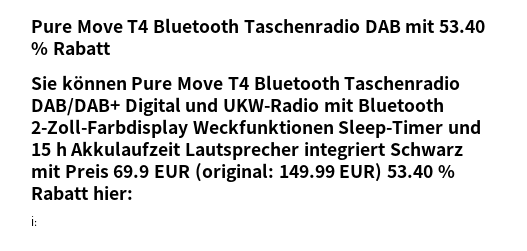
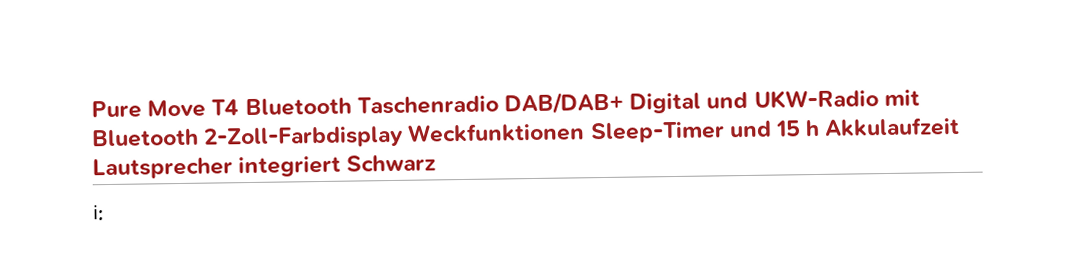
- Pure Move T4 Bluetooth Taschenradio DAB mit 53.40 % Rabatt
- Sie können Pure Move T4 Bluetooth Taschenradio DAB/DAB+ Digital und UKW-Radio mit Bluetooth 2-Zoll-Farbdisplay Weckfunktionen Sleep-Timer und 15 h Akkulaufzeit Lautsprecher integriert Schwarz mit Preis 69.9 EUR (original: 149.99 EUR) 53.40 % Rabatt hier:
+ Pure Move T4 Bluetooth Taschenradio DAB/DAB+ Digital und UKW-Radio mit Bluetooth 2-Zoll-Farbdisplay Weckfunktionen Sleep-Timer und 15 h Akkulaufzeit Lautsprecher integriert Schwarz

